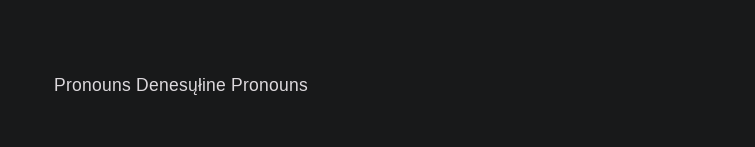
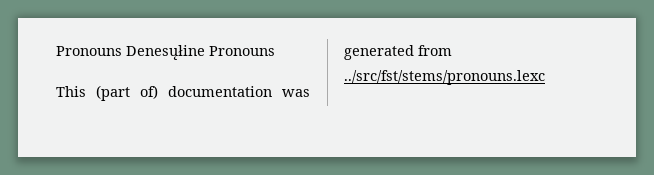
+ This (part of) documentation was generated from ../src/fst/stems/pronouns.lexc

